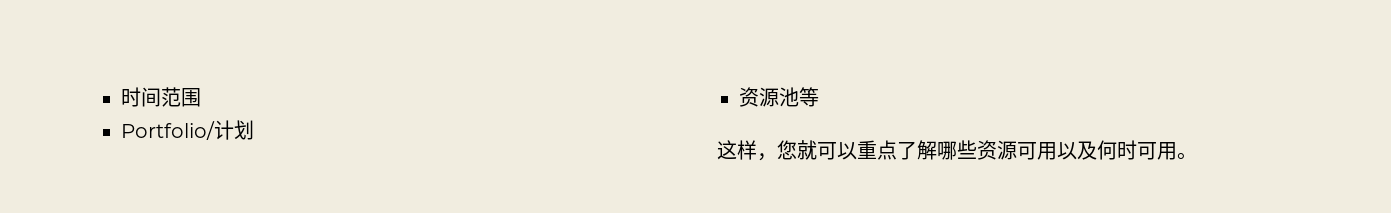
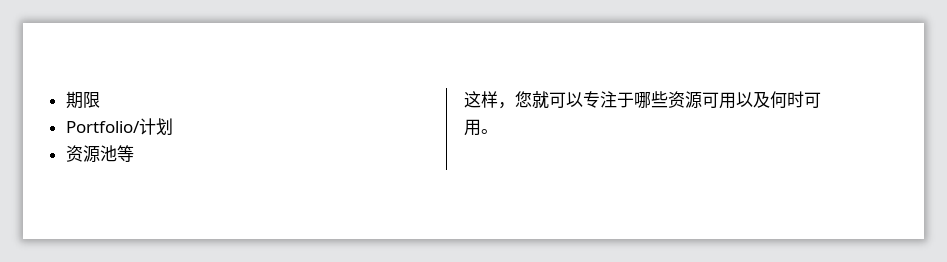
- 时间范围
+ 期限
- 这样，您就可以重点了解哪些资源可用以及何时可用。
+ 这样，您就可以专注于哪些资源可用以及何时可用。

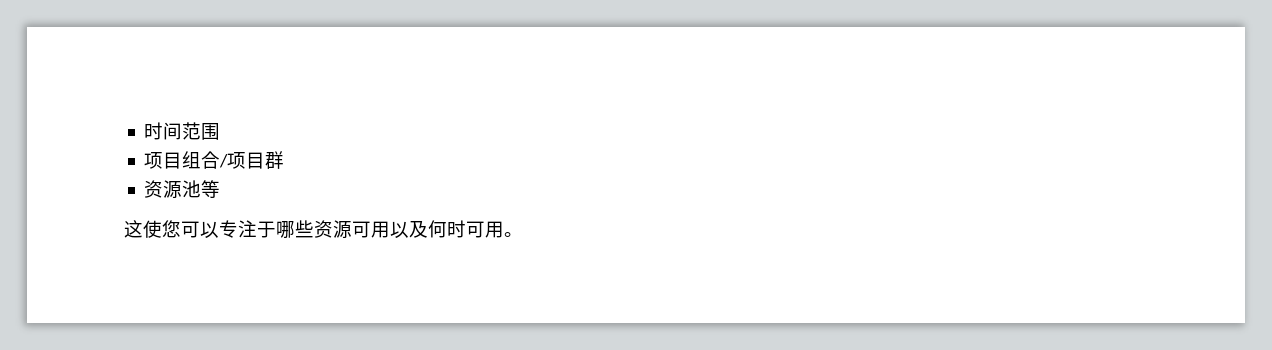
- 期限
- Portfolio/计划
+ 时间范围
+ 项目组合/项目群
- 这样，您就可以专注于哪些资源可用以及何时可用。
+ 这使您可以专注于哪些资源可用以及何时可用。

